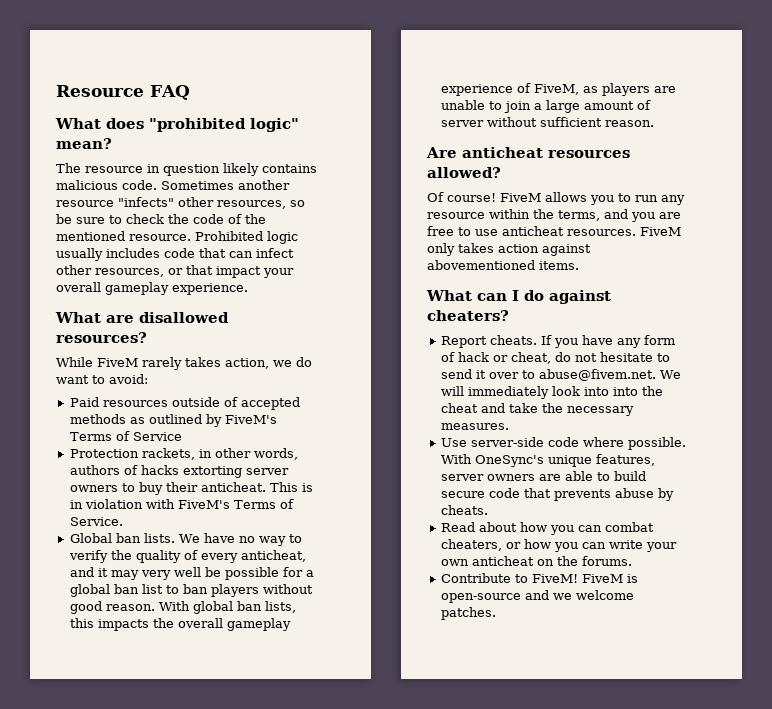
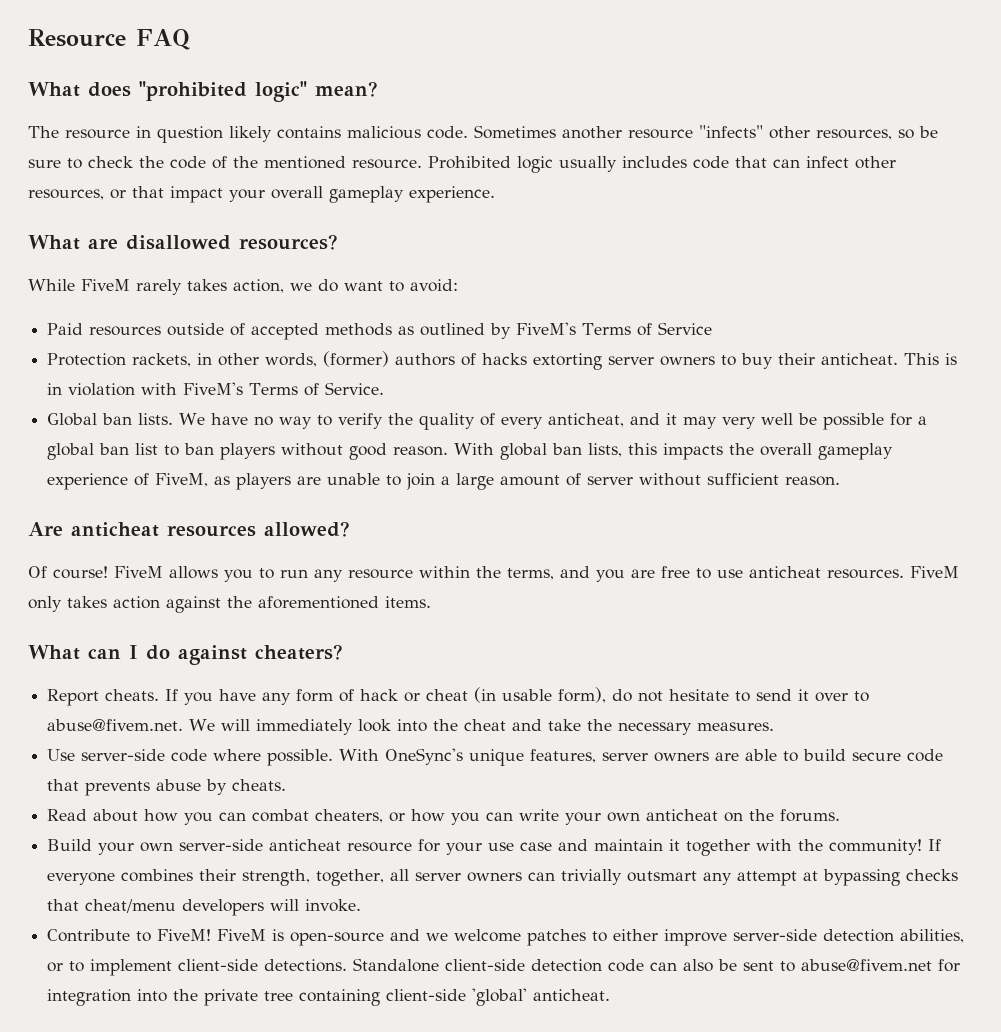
- Protection rackets, in other words, authors of hacks extorting server owners to buy their anticheat.
+ Protection rackets, in other words, (former) authors of hacks extorting server owners to buy their anticheat.
- FiveM only takes action against abovementioned items.
+ FiveM only takes action against the aforementioned items.
- If you have any form of hack or cheat, do not hesitate to send it over to abuse@fivem.net. We will immediately look into into the cheat and take the necessary measures.
+ If you have any form of hack or cheat (in usable form), do not hesitate to send it over to abuse@fivem.net. We will immediately look into the cheat and take the necessary measures.
+ Build your own server-side anticheat resource for your use case and maintain it together with the community! If everyone combines their strength, together, all server owners can trivially outsmart any attempt at bypassing checks that cheat/menu developers will invoke.
- FiveM is open-source and we welcome patches.
+ FiveM is open-source and we welcome patches to either improve server-side detection abilities, or to implement client-side detections. Standalone client-side detection code can also be sent to abuse@fivem.net for integration into the private tree containing client-side 'global' anticheat.

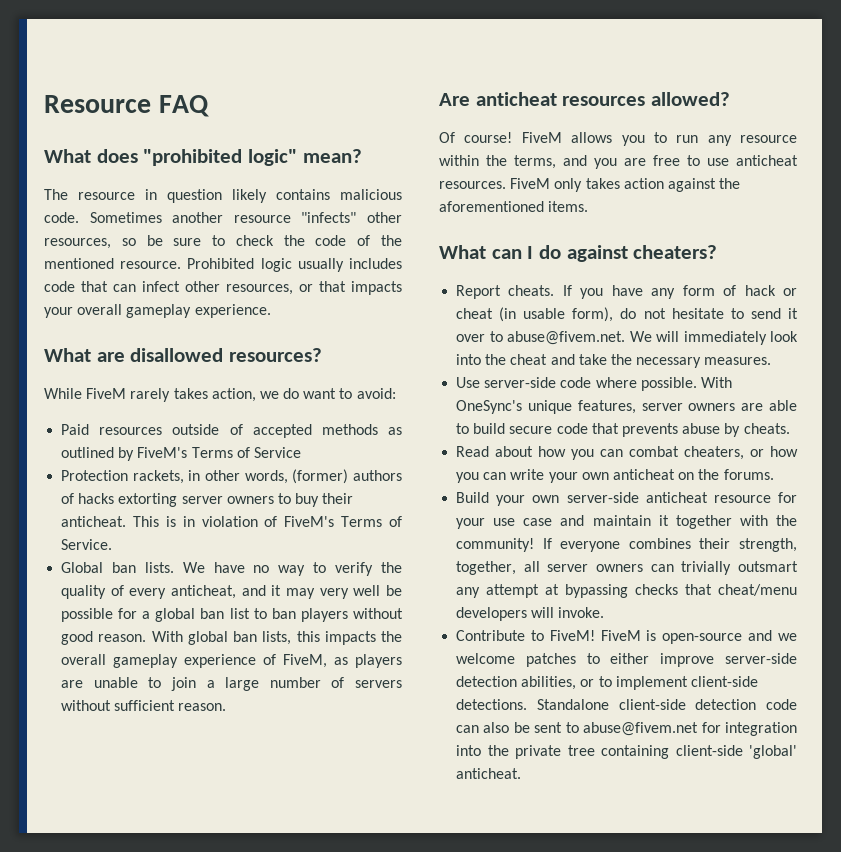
- Prohibited logic usually includes code that can infect other resources, or that impact your overall gameplay experience.
+ Prohibited logic usually includes code that can infect other resources, or that impacts your overall gameplay experience.
- This is in violation with FiveM's Terms of Service.
+ This is in violation of FiveM's Terms of Service.
- With global ban lists, this impacts the overall gameplay experience of FiveM, as players are unable to join a large amount of server without sufficient reason.
+ With global ban lists, this impacts the overall gameplay experience of FiveM, as players are unable to join a large number of servers without sufficient reason.

